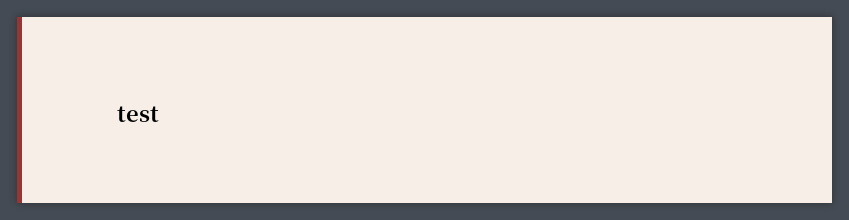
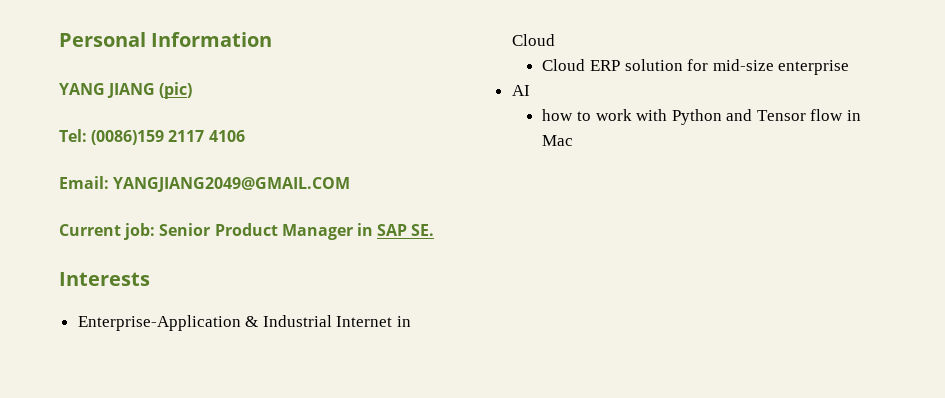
- test
+ Personal Information
+ YANG JIANG (pic)
+ Tel: (0086)159 2117 4106
+ Email: YANGJIANG2049@GMAIL.COM
+ Current job: Senior Product Manager in SAP SE.
+ Interests
+ Enterprise-Application & Industrial Internet in Cloud
+ Cloud ERP solution for mid-size enterprise
+ AI
+ how to work with Python and Tensor flow in Mac

